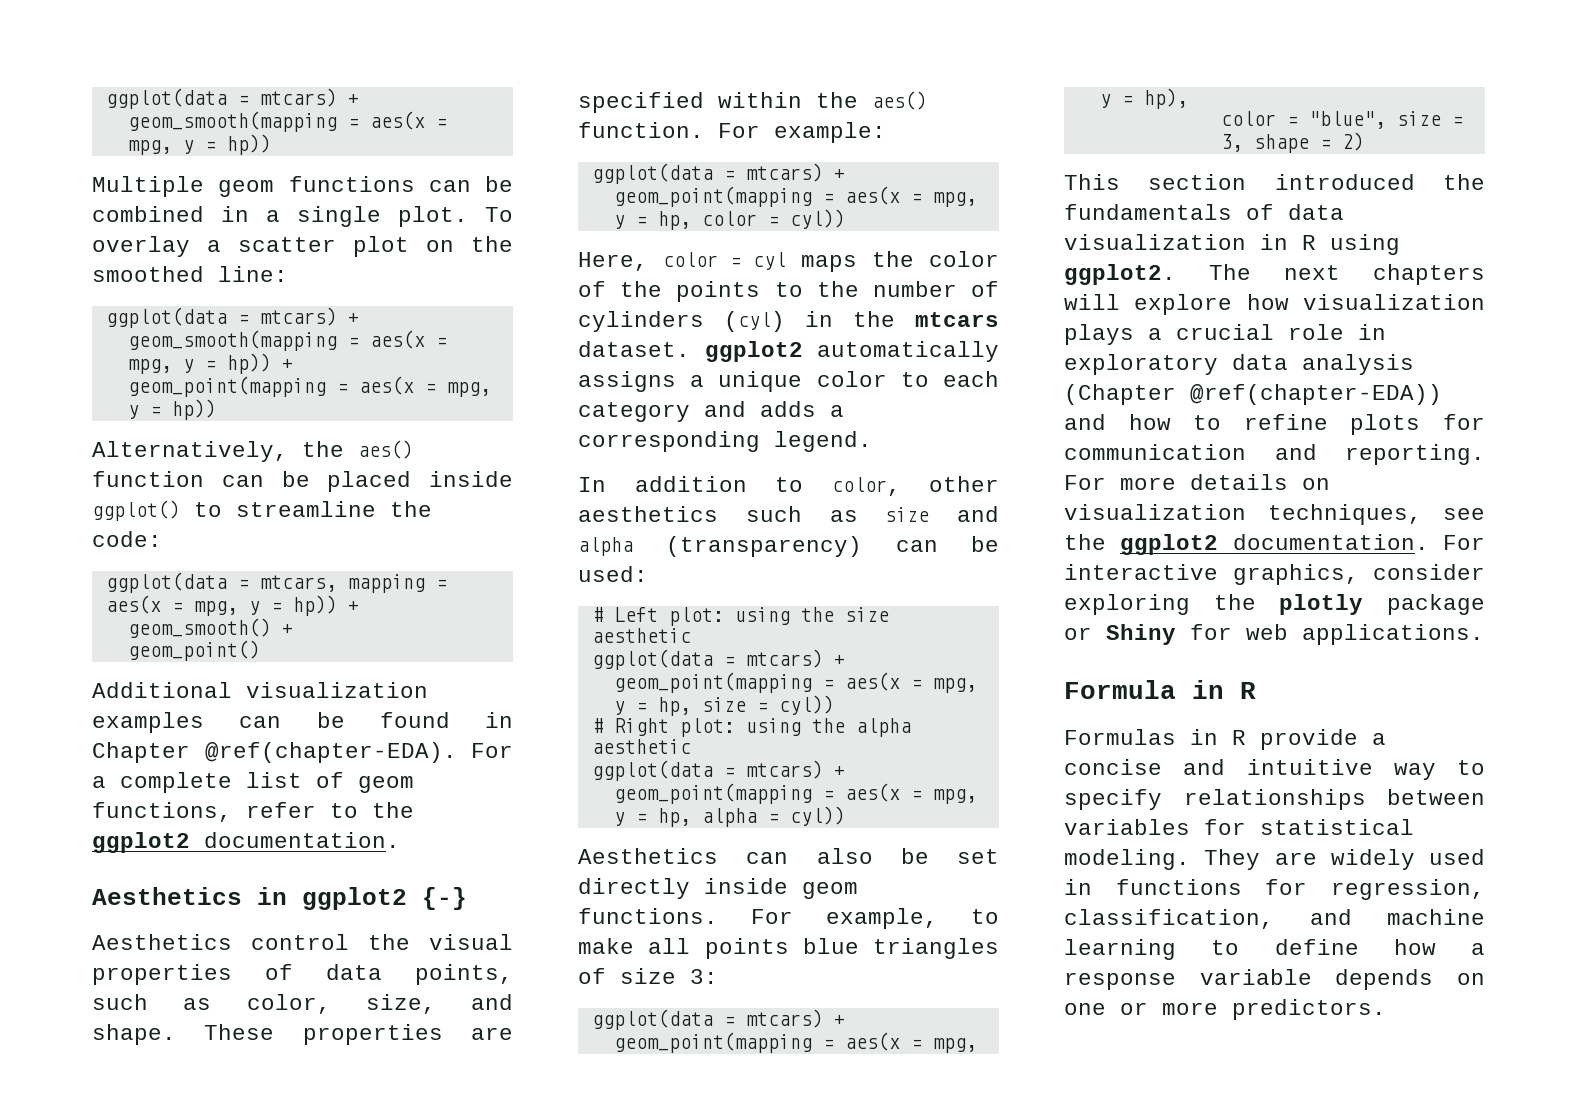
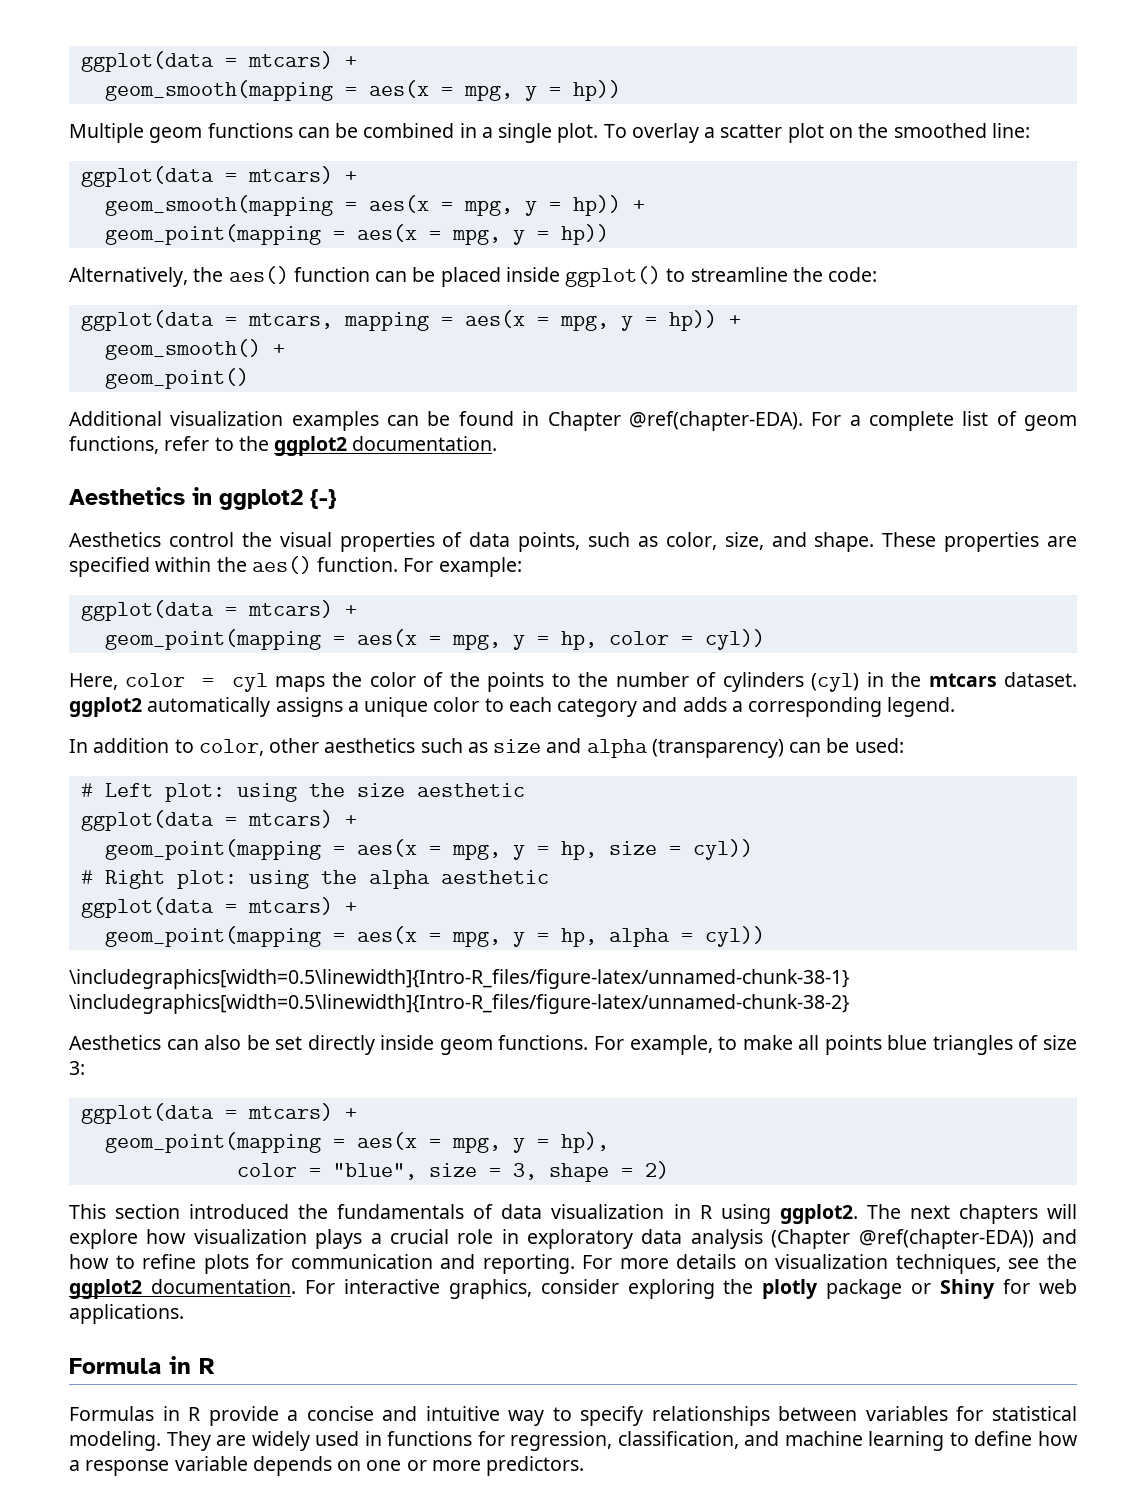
+ \includegraphics[width=0.5\linewidth]{Intro-R_files/figure-latex/unnamed-chunk-38-1} \includegraphics[width=0.5\linewidth]{Intro-R_files/figure-latex/unnamed-chunk-38-2}

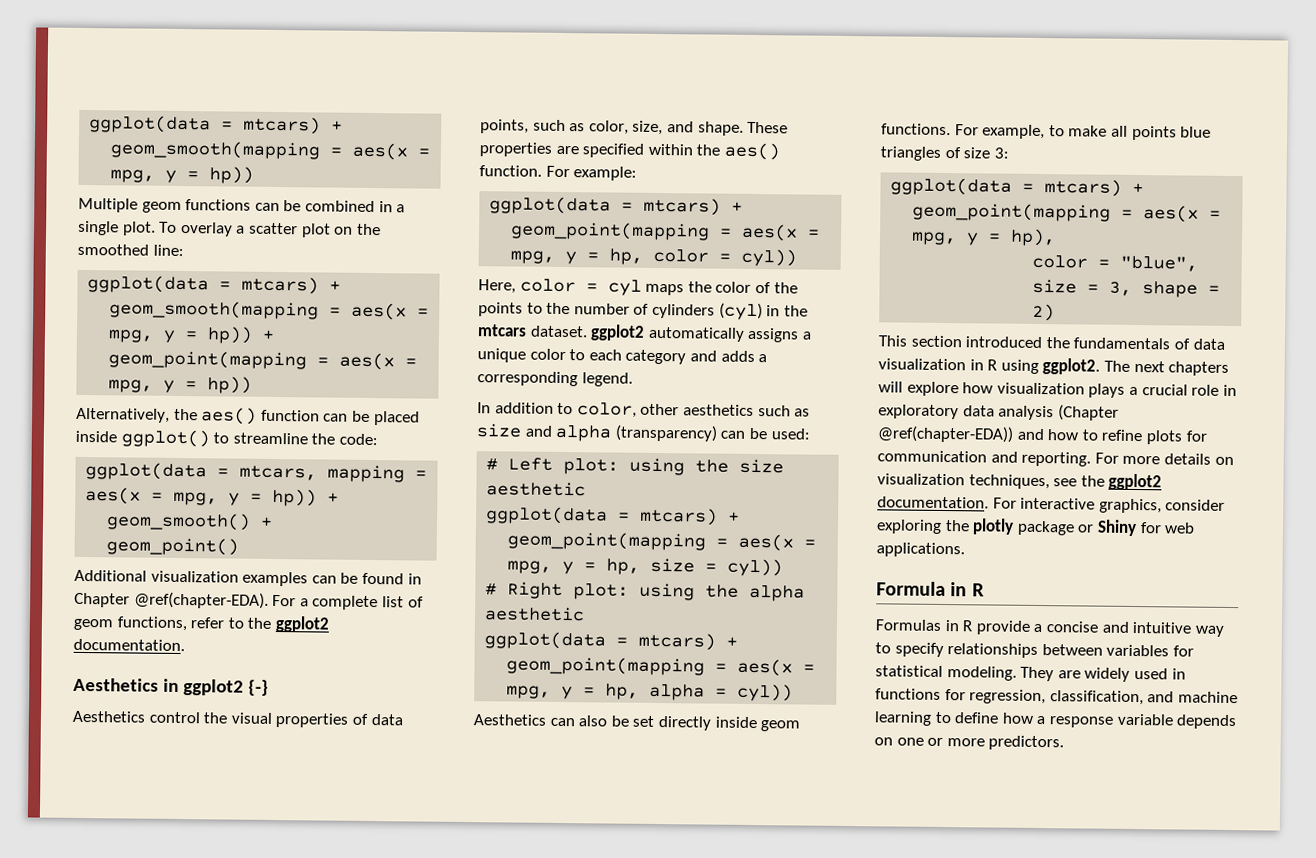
- \includegraphics[width=0.5\linewidth]{Intro-R_files/figure-latex/unnamed-chunk-38-1} \includegraphics[width=0.5\linewidth]{Intro-R_files/figure-latex/unnamed-chunk-38-2}

